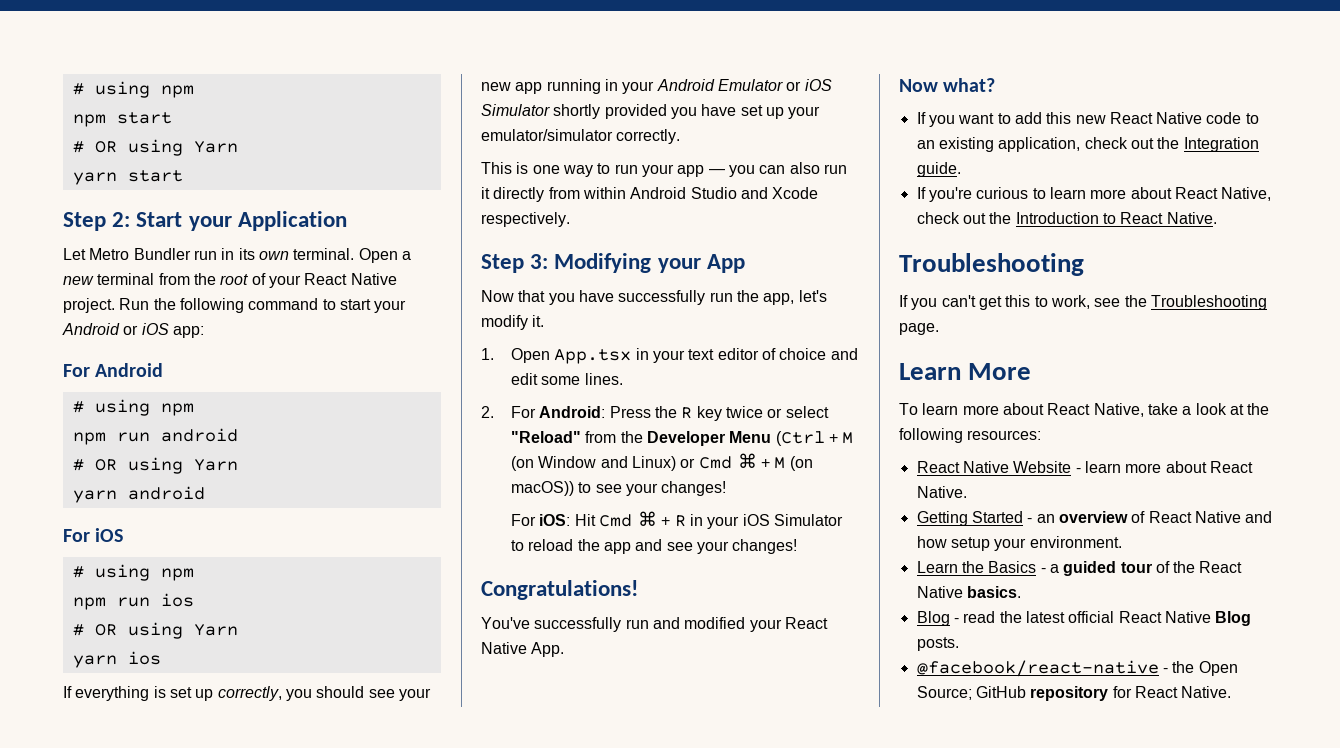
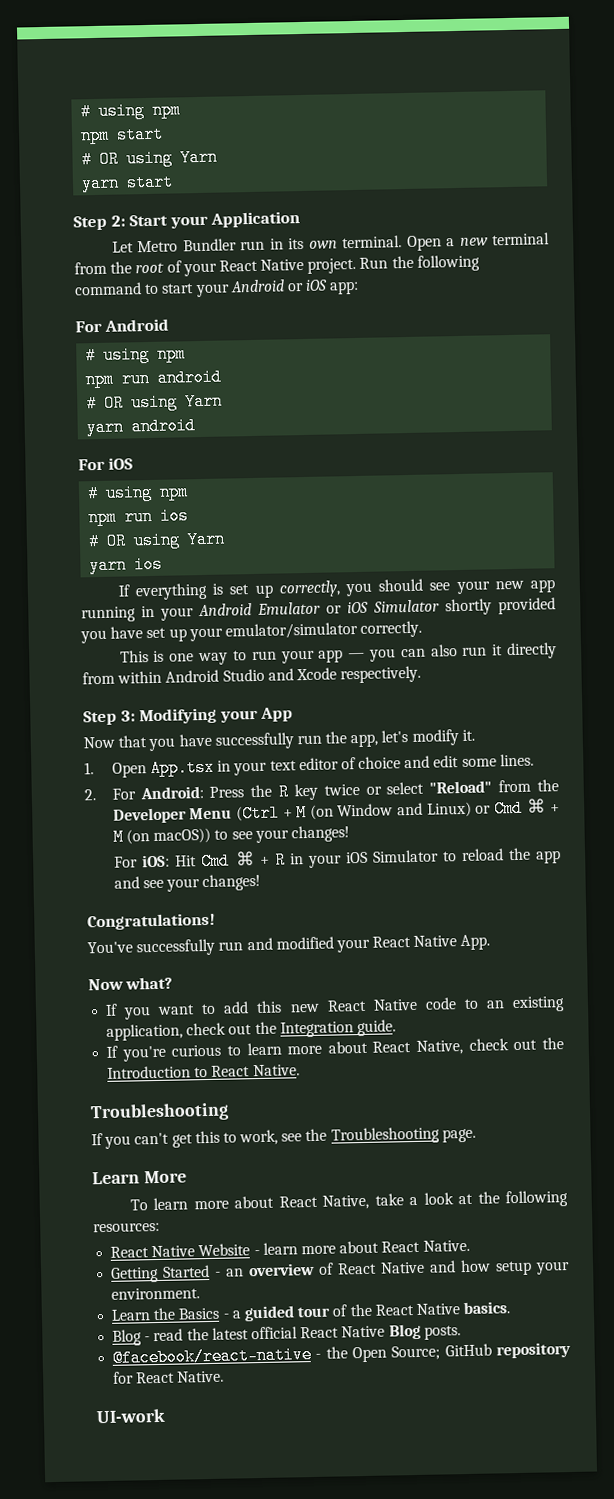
+ UI-work

